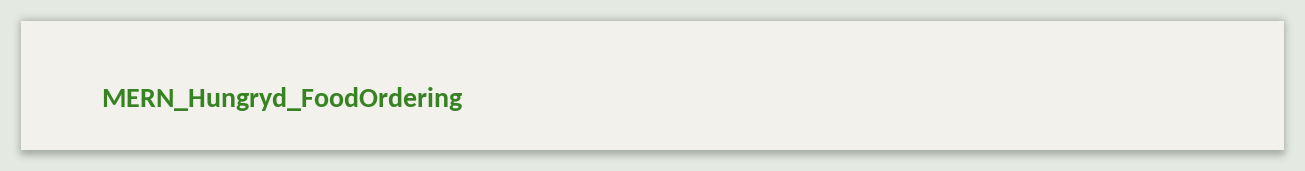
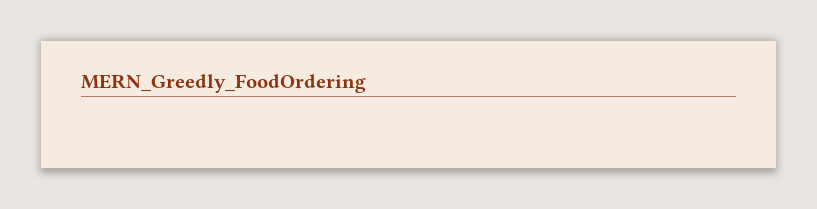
- MERN_Hungryd_FoodOrdering
+ MERN_Greedly_FoodOrdering

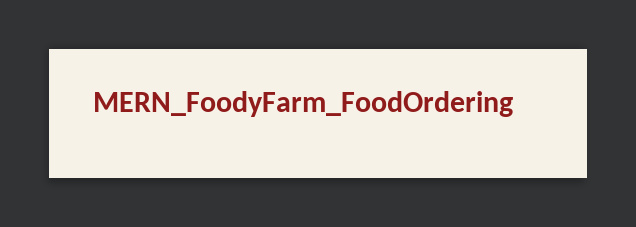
- MERN_Greedly_FoodOrdering
+ MERN_FoodyFarm_FoodOrdering

